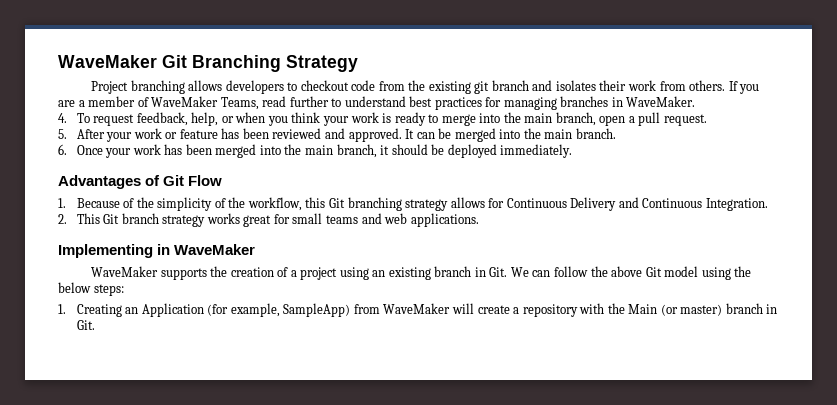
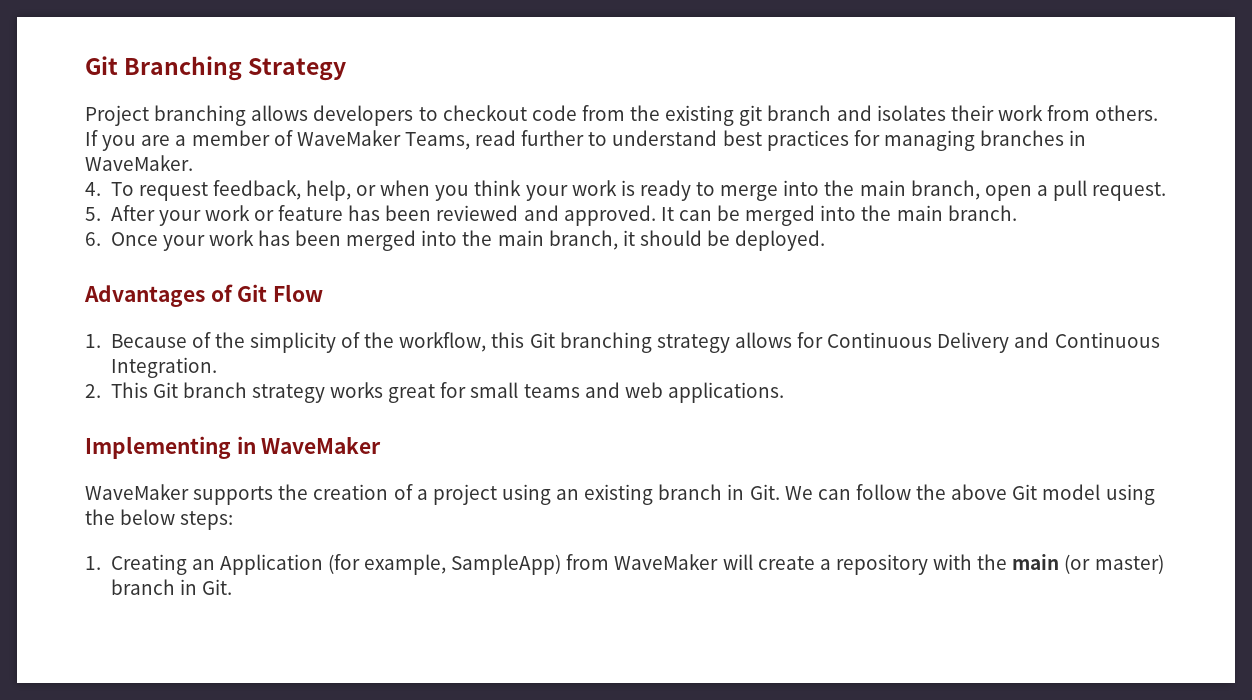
- WaveMaker Git Branching Strategy
+ Git Branching Strategy
- 6. Once your work has been merged into the main branch, it should be deployed immediately.
+ 6. Once your work has been merged into the main branch, it should be deployed.
- 1. Creating an Application (for example, SampleApp) from WaveMaker will create a repository with the Main (or master) branch in Git.
+ 1. Creating an Application (for example, SampleApp) from WaveMaker will create a repository with the main (or master) branch in Git.

